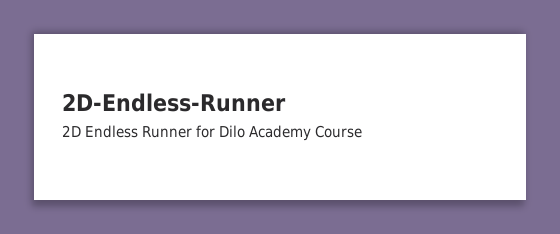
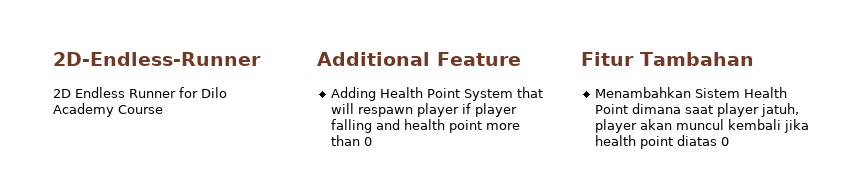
+ Additional Feature
+ Adding Health Point System that will respawn player if player falling and health point more than 0
+ Fitur Tambahan
+ Menambahkan Sistem Health Point dimana saat player jatuh, player akan muncul kembali jika health point diatas 0

